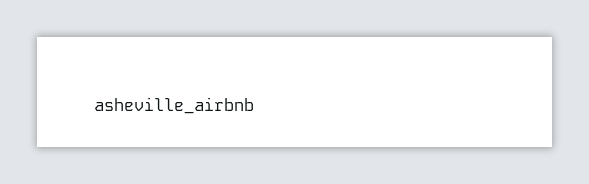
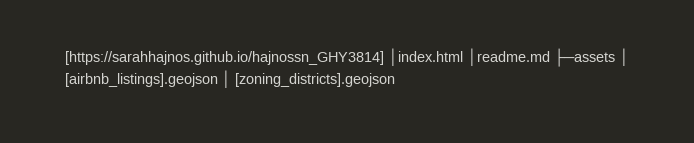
- asheville_airbnb
+ [https://sarahhajnos.github.io/hajnossn_GHY3814] │index.html │readme.md ├─assets │ [airbnb_listings].geojson │ [zoning_districts].geojson

